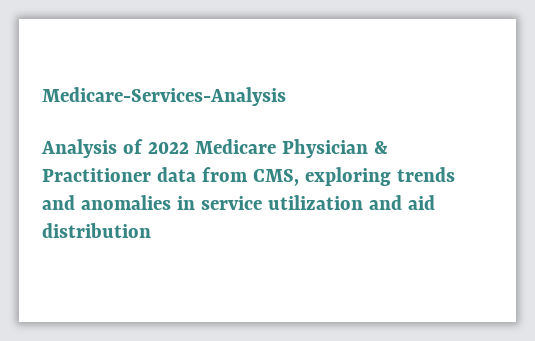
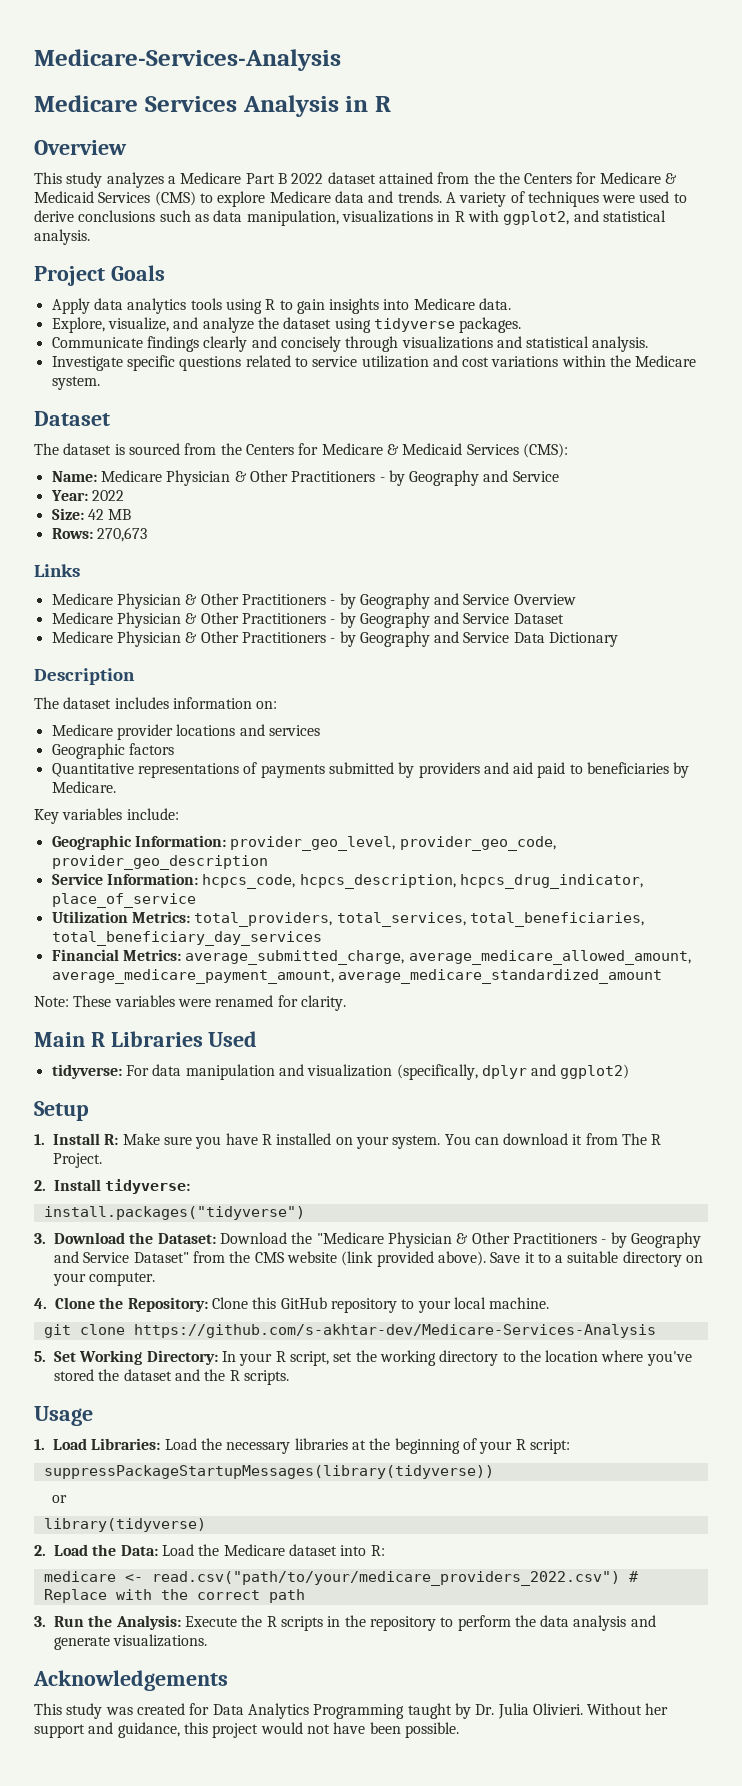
- Analysis of 2022 Medicare Physician & Practitioner data from CMS, exploring trends and anomalies in service utilization and aid distribution
+ Medicare Services Analysis in R
+ Overview
+ This study analyzes a Medicare Part B 2022 dataset attained from the the Centers for Medicare & Medicaid Services (CMS) to explore Medicare data and trends. A variety of techniques were used to derive conclusions such as data manipulation, visualizations in R with ggplot2, and statistical analysis.
+ Project Goals
+ Apply data analytics tools using R to gain insights into Medicare data.
+ Explore, visualize, and analyze the dataset using tidyverse packages.
+ Communicate findings clearly and concisely through visualizations and statistical analysis.
+ Investigate specific questions related to service utilization and cost variations within the Medicare system.
+ Dataset
+ The dataset is sourced from the Centers for Medicare & Medicaid Services (CMS):
+ Name: Medicare Physician & Other Practitioners - by Geography and Service
+ Year: 2022
+ Size: 42 MB
+ Rows: 270,673
+ Links
+ Medicare Physician & Other Practitioners - by Geography and Service Overview
+ Medicare Physician & Other Practitioners - by Geography and Service Dataset
+ Medicare Physician & Other Practitioners - by Geography and Service Data Dictionary
+ Description
+ The dataset includes information on:
+ Medicare provider locations and services
+ Geographic factors
+ Quantitative representations of payments submitted by providers and aid paid to beneficiaries by Medicare.
+ Key variables include:
+ Geographic Information: provider_geo_level, provider_geo_code, provider_geo_description
+ Service Information: hcpcs_code, hcpcs_description, hcpcs_drug_indicator, place_of_service
+ Utilization Metrics: total_providers, total_services, total_beneficiaries, total_beneficiary_day_services
+ Financial Metrics: average_submitted_charge, average_medicare_allowed_amount, average_medicare_payment_amount, average_medicare_standardized_amount
+ Note: These variables were renamed for clarity.
+ Main R Libraries Used
+ tidyverse: For data manipulation and visualization (specifically, dplyr and ggplot2)
+ Setup
+ 1. Install R: Make sure you have R installed on your system. You can download it from The R Project.
+ 2. Install tidyverse:
+ install.packages("tidyverse")
+ 3. Download the Dataset: Download the "Medicare Physician & Other Practitioners - by Geography and Service Dataset" from the CMS website (link provided above). Save it to a suitable directory on your computer.
+ 4. Clone the Repository: Clone this GitHub repository to your local machine.
+ git clone https://github.com/s-akhtar-dev/Medicare-Services-Analysis
+ 5. Set Working Directory: In your R script, set the working directory to the location where you've stored the dataset and the R scripts.
+ Usage
+ 1. Load Libraries: Load the necessary libraries at the beginning of your R script:
+ suppressPackageStartupMessages(library(tidyverse))
+ or
+ library(tidyverse)
+ 2. Load the Data: Load the Medicare dataset into R:
+ medicare <- read.csv("path/to/your/medicare_providers_2022.csv") # Replace with the correct path
+ 3. Run the Analysis: Execute the R scripts in the repository to perform the data analysis and generate visualizations.
+ Acknowledgements
+ This study was created for Data Analytics Programming taught by Dr. Julia Olivieri. Without her support and guidance, this project would not have been possible.

